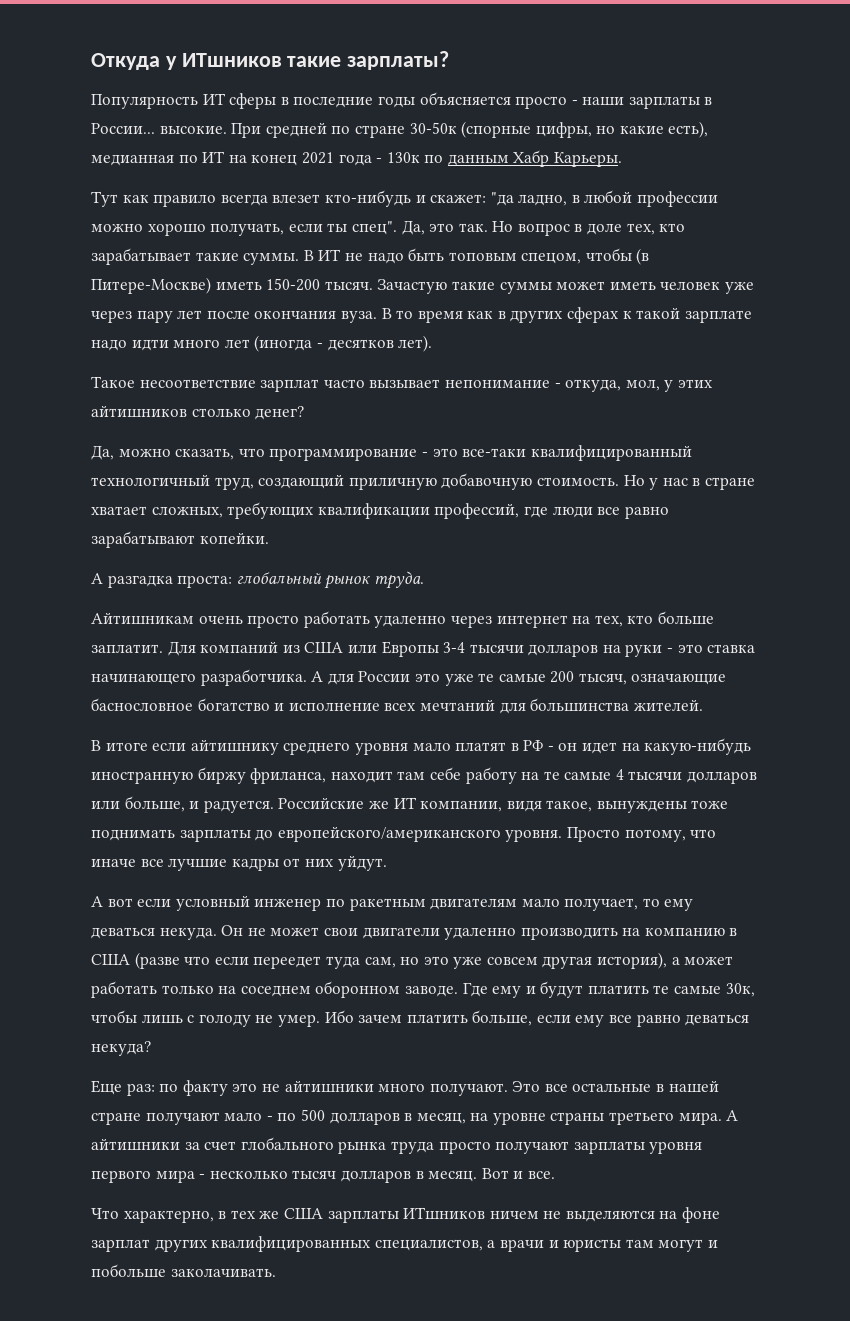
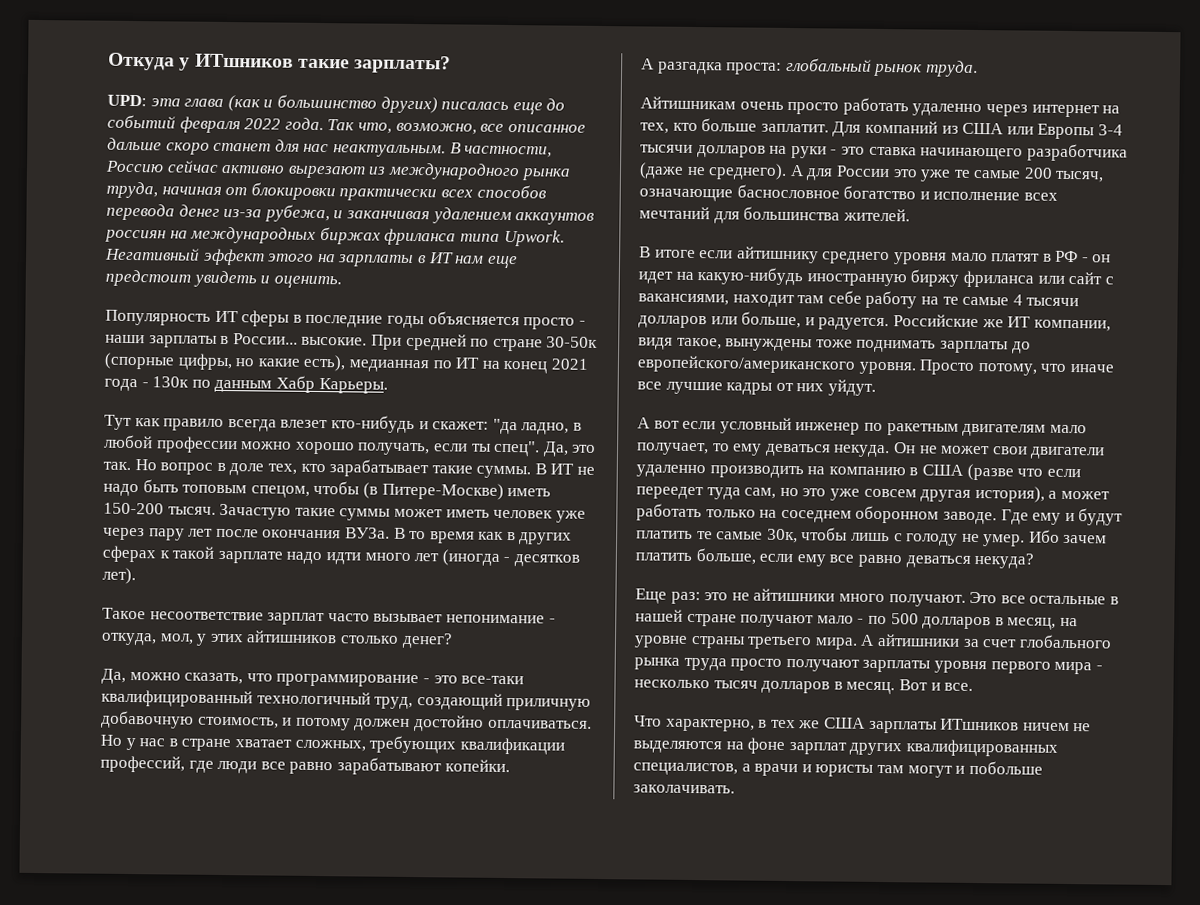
+ UPD: эта глава (как и большинство других) писалась еще до событий февраля 2022 года. Так что, возможно, все описанное дальше скоро станет для нас неактуальным. В частности, Россию сейчас активно вырезают из международного рынка труда, начиная от блокировки практически всех способов перевода денег из-за рубежа, и заканчивая удалением аккаунтов россиян на международных биржах фриланса типа Upwork. Негативный эффект этого на зарплаты в ИТ нам еще предстоит увидеть и оценить.
- Зачастую такие суммы может иметь человек уже через пару лет после окончания вуза.
+ Зачастую такие суммы может иметь человек уже через пару лет после окончания ВУЗа.
- Да, можно сказать, что программирование - это все-таки квалифицированный технологичный труд, создающий приличную добавочную стоимость.
+ Да, можно сказать, что программирование - это все-таки квалифицированный технологичный труд, создающий приличную добавочную стоимость, и потому должен достойно оплачиваться.
- Для компаний из США или Европы 3-4 тысячи долларов на руки - это ставка начинающего разработчика.
+ Для компаний из США или Европы 3-4 тысячи долларов на руки - это ставка начинающего разработчика (даже не среднего).
- В итоге если айтишнику среднего уровня мало платят в РФ - он идет на какую-нибудь иностранную биржу фриланса, находит там себе работу на те самые 4 тысячи долларов или больше, и радуется.
+ В итоге если айтишнику среднего уровня мало платят в РФ - он идет на какую-нибудь иностранную биржу фриланса или сайт с вакансиями, находит там себе работу на те самые 4 тысячи долларов или больше, и радуется.
- Еще раз: по факту это не айтишники много получают.
+ Еще раз: это не айтишники много получают.

